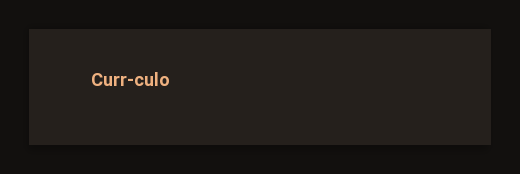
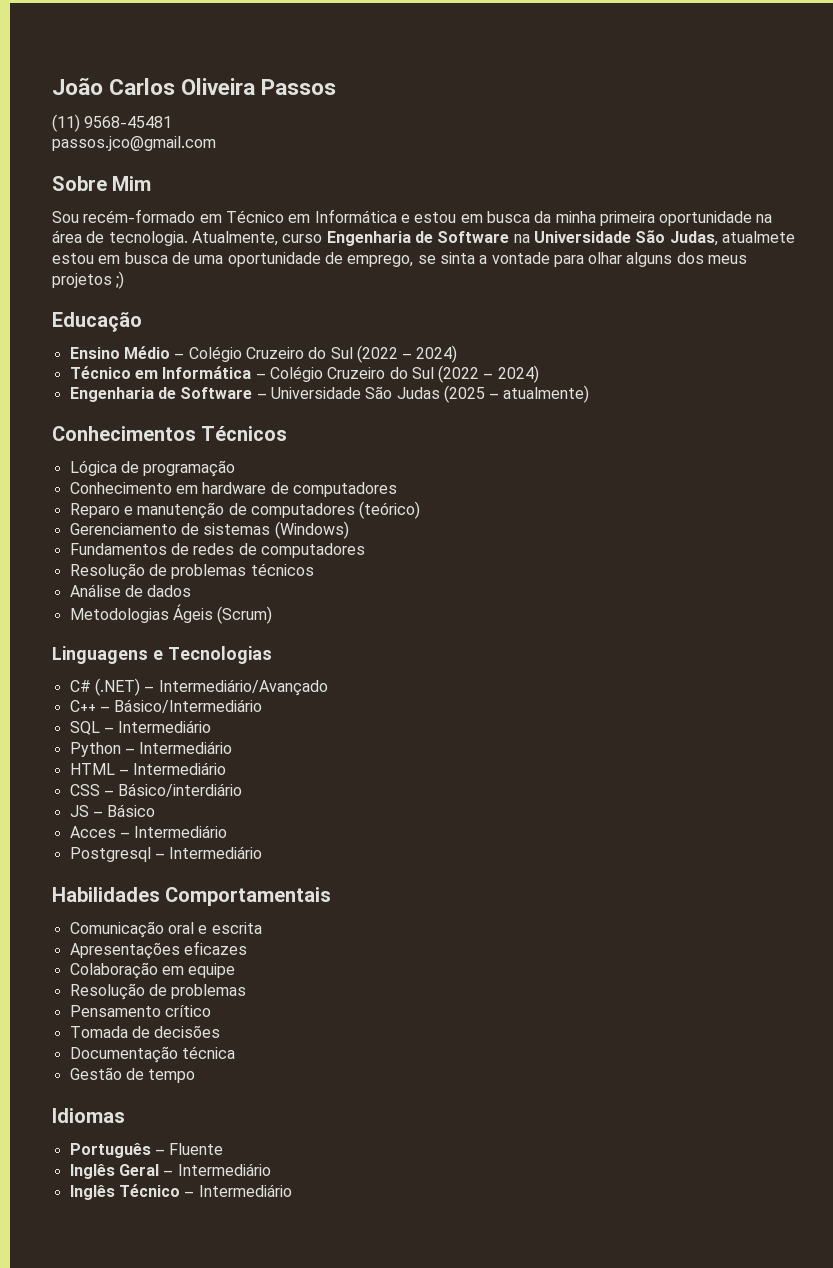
- Curr-culo
+ João Carlos Oliveira Passos
+ (11) 9568-45481
+ passos.jco@gmail.com
+ Sobre Mim
+ Sou recém-formado em Técnico em Informática e estou em busca da minha primeira oportunidade na área de tecnologia. Atualmente, curso Engenharia de Software na Universidade São Judas, atualmete estou em busca de uma oportunidade de emprego, se sinta a vontade para olhar alguns dos meus projetos ;)
+ Educação
+ Ensino Médio – Colégio Cruzeiro do Sul (2022 – 2024)
+ Técnico em Informática – Colégio Cruzeiro do Sul (2022 – 2024)
+ Engenharia de Software – Universidade São Judas (2025 – atualmente)
+ Conhecimentos Técnicos
+ Lógica de programação
+ Conhecimento em hardware de computadores
+ Reparo e manutenção de computadores (teórico)
+ Gerenciamento de sistemas (Windows)
+ Fundamentos de redes de computadores
+ Resolução de problemas técnicos
+ Análise de dados
+ Metodologias Ágeis (Scrum)
+ Linguagens e Tecnologias
+ C# (.NET) – Intermediário/Avançado
+ C++ – Básico/Intermediário
+ SQL – Intermediário
+ Python – Intermediário
+ HTML – Intermediário
+ CSS – Básico/interdiário
+ JS – Básico
+ Acces – Intermediário
+ Postgresql – Intermediário
+ Habilidades Comportamentais
+ Comunicação oral e escrita
+ Apresentações eficazes
+ Colaboração em equipe
+ Resolução de problemas
+ Pensamento crítico
+ Tomada de decisões
+ Documentação técnica
+ Gestão de tempo
+ Idiomas
+ Português – Fluente
+ Inglês Geral – Intermediário
+ Inglês Técnico – Intermediário

